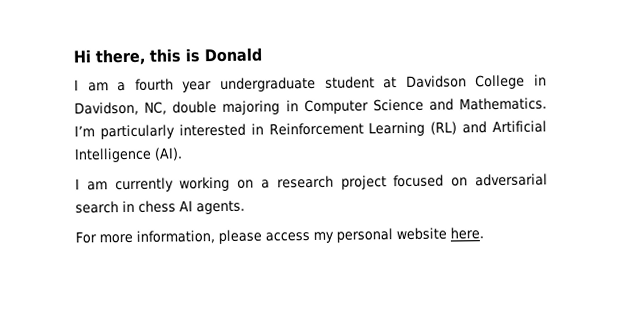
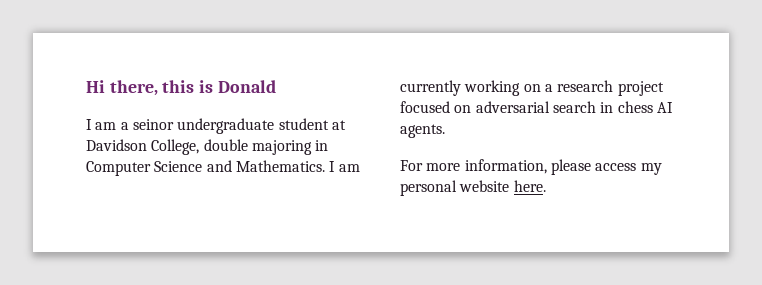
- I am a fourth year undergraduate student at Davidson College in Davidson, NC, double majoring in Computer Science and Mathematics. I’m particularly interested in Reinforcement Learning (RL) and Artificial Intelligence (AI).
- I am currently working on a research project focused on adversarial search in chess AI agents.
+ I am a seinor undergraduate student at Davidson College, double majoring in Computer Science and Mathematics. I am currently working on a research project focused on adversarial search in chess AI agents.

